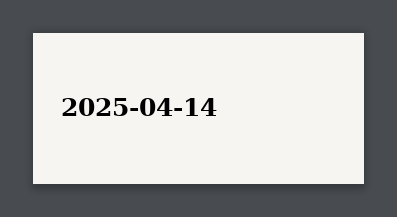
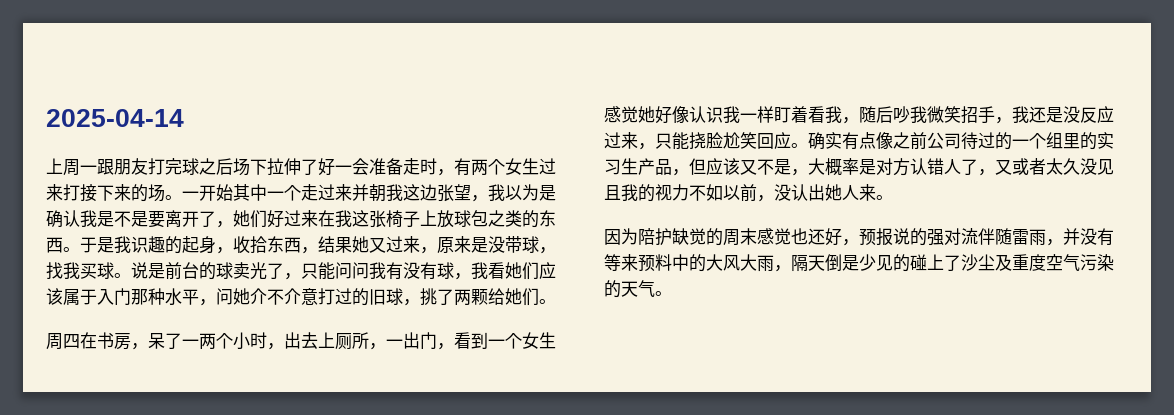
+ 上周一跟朋友打完球之后场下拉伸了好一会准备走时，有两个女生过来打接下来的场。一开始其中一个走过来并朝我这边张望，我以为是确认我是不是要离开了，她们好过来在我这张椅子上放球包之类的东西。于是我识趣的起身，收拾东西，结果她又过来，原来是没带球，找我买球。说是前台的球卖光了，只能问问我有没有球，我看她们应该属于入门那种水平，问她介不介意打过的旧球，挑了两颗给她们。
+ 周四在书房，呆了一两个小时，出去上厕所，一出门，看到一个女生感觉她好像认识我一样盯着看我，随后吵我微笑招手，我还是没反应过来，只能挠脸尬笑回应。确实有点像之前公司待过的一个组里的实习生产品，但应该又不是，大概率是对方认错人了，又或者太久没见且我的视力不如以前，没认出她人来。
+ 因为陪护缺觉的周末感觉也还好，预报说的强对流伴随雷雨，并没有等来预料中的大风大雨，隔天倒是少见的碰上了沙尘及重度空气污染的天气。

